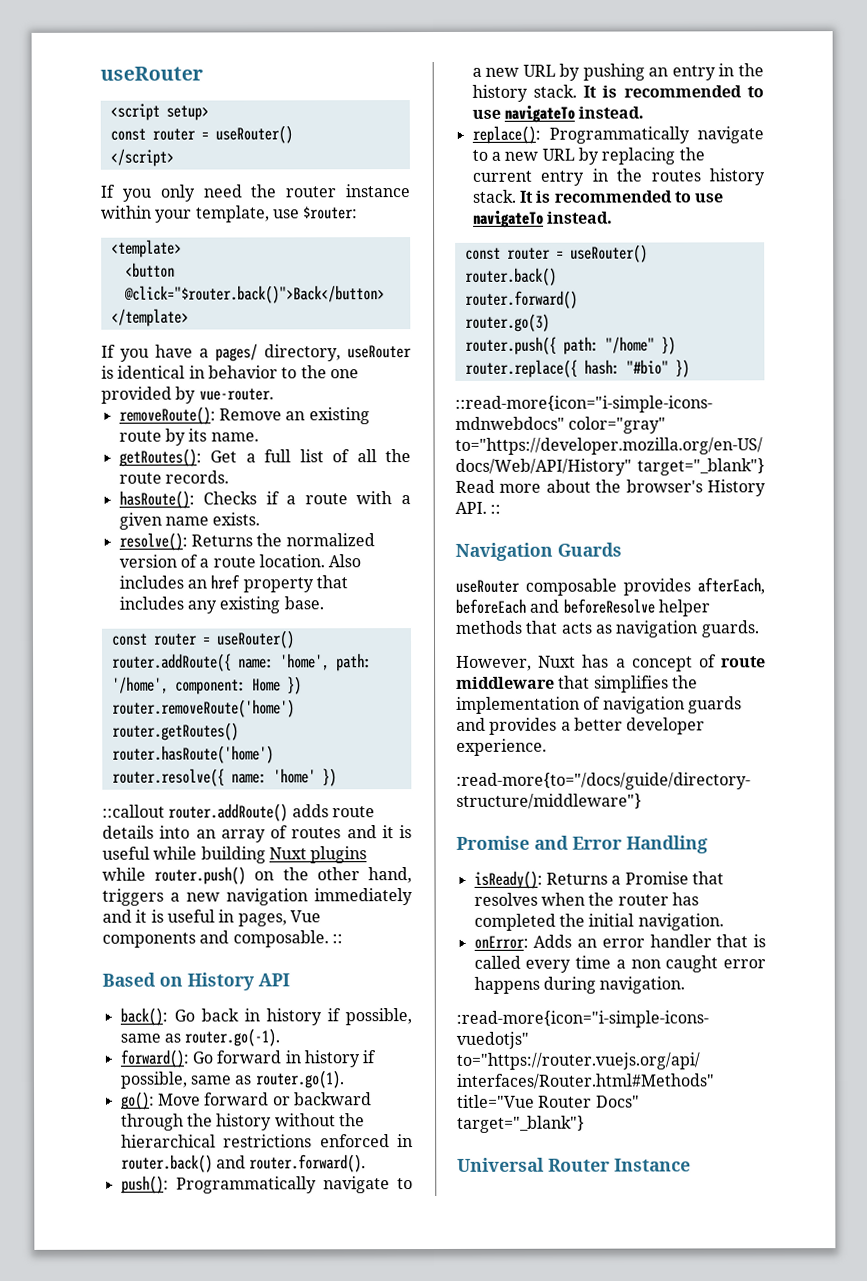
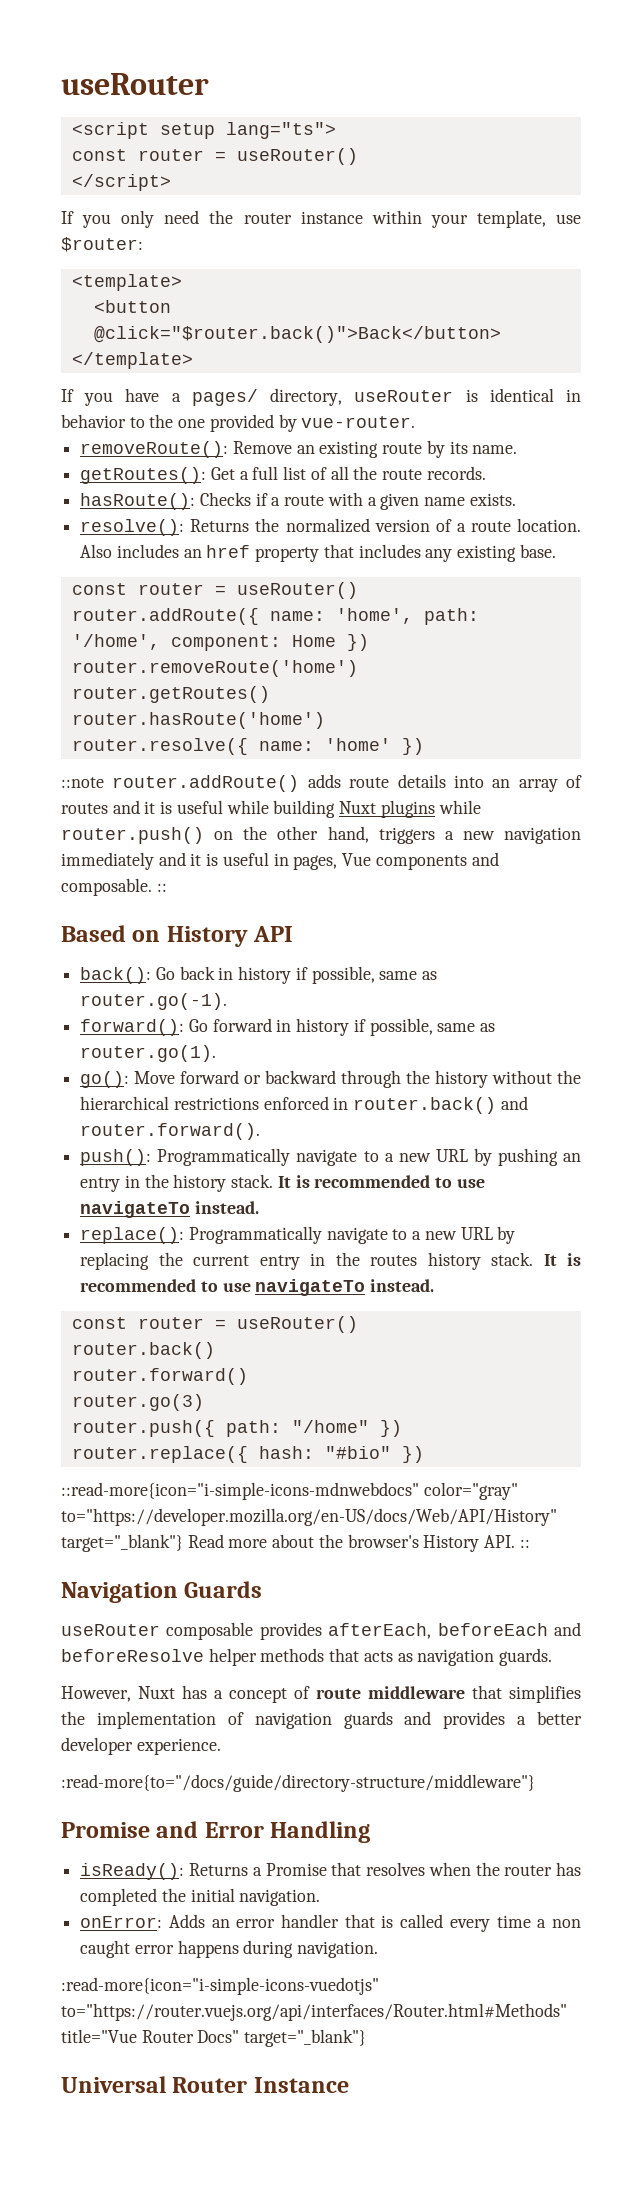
- <script setup>
+ <script setup lang="ts">
- ::callout router.addRoute() adds route details into an array of routes and it is useful while building Nuxt plugins while router.push() on the other hand, triggers a new navigation immediately and it is useful in pages, Vue components and composable. ::
+ ::note router.addRoute() adds route details into an array of routes and it is useful while building Nuxt plugins while router.push() on the other hand, triggers a new navigation immediately and it is useful in pages, Vue components and composable. ::

